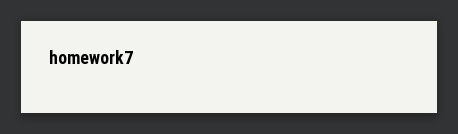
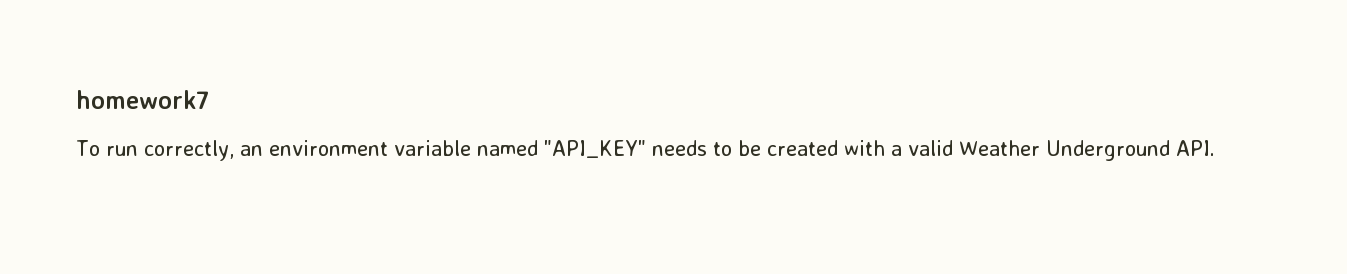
+ To run correctly, an environment variable named "API_KEY" needs to be created with a valid Weather Underground API.

